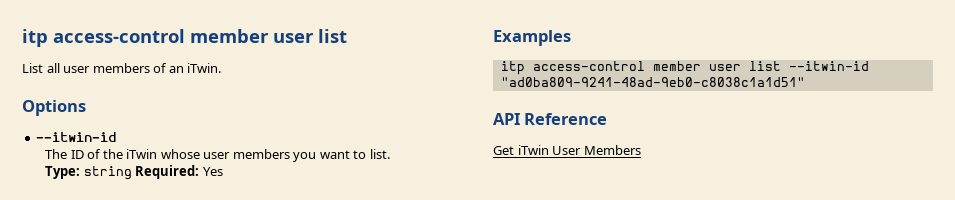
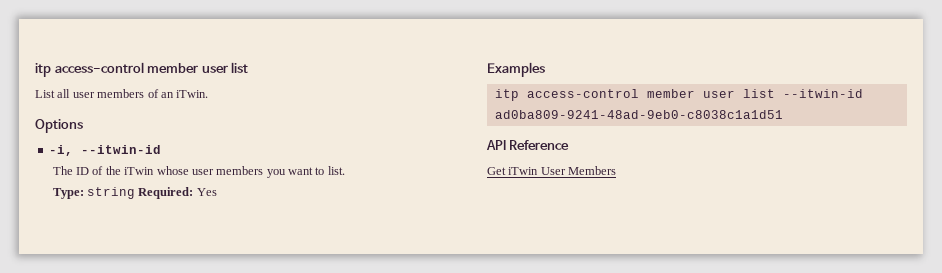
  Options
- --itwin-id
+ -i, --itwin-id
- itp access-control member user list --itwin-id "ad0ba809-9241-48ad-9eb0-c8038c1a1d51"
+ itp access-control member user list --itwin-id ad0ba809-9241-48ad-9eb0-c8038c1a1d51

